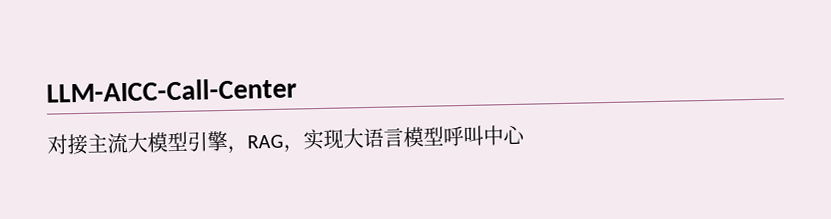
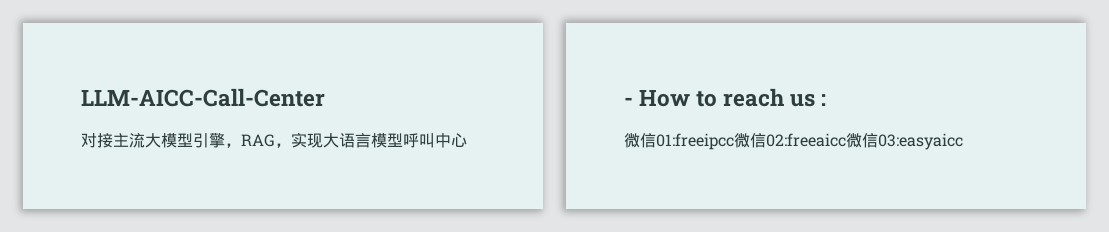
+ - How to reach us :
+ 微信01:freeipcc微信02:freeaicc微信03:easyaicc

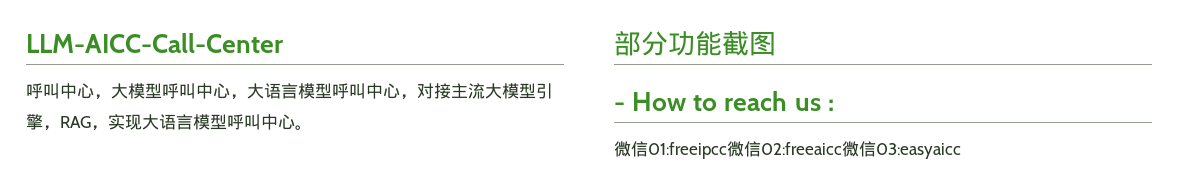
- 对接主流大模型引擎，RAG，实现大语言模型呼叫中心
+ 呼叫中心，大模型呼叫中心，大语言模型呼叫中心，对接主流大模型引擎，RAG，实现大语言模型呼叫中心。
+ 部分功能截图

